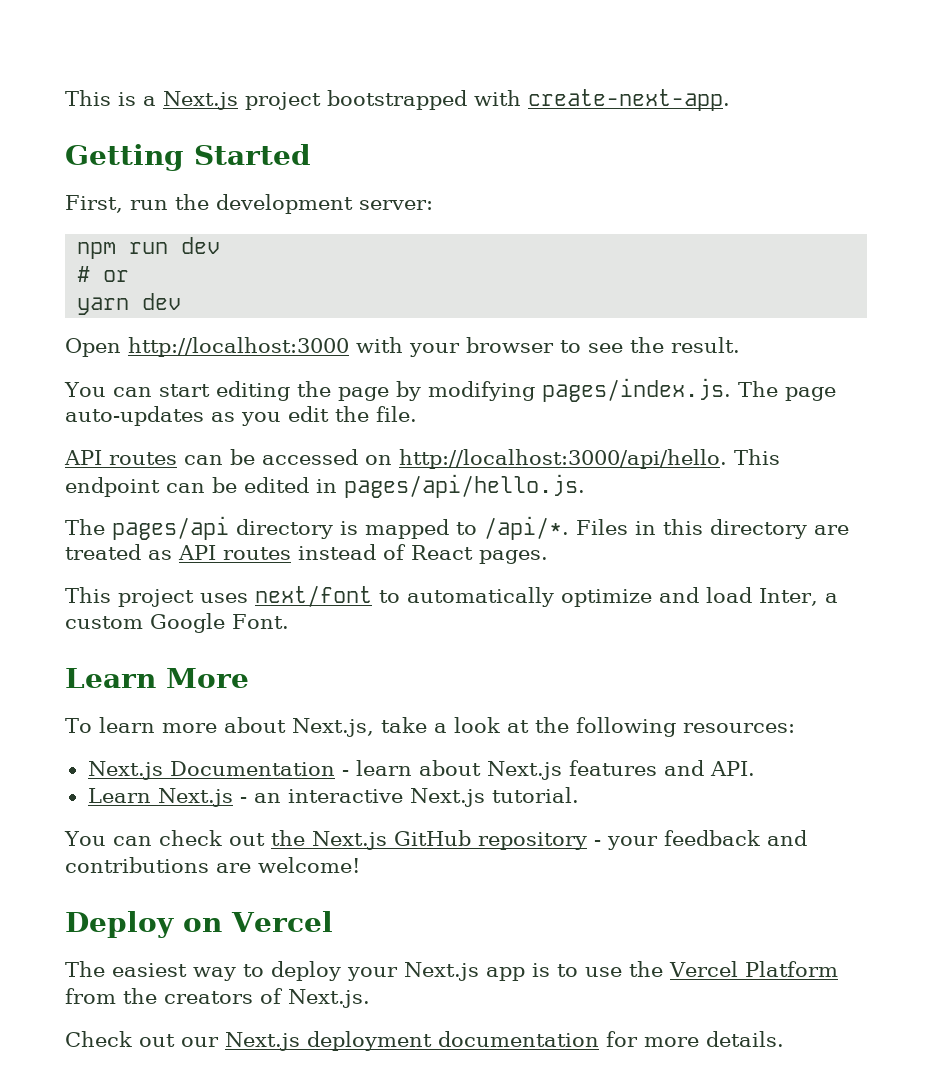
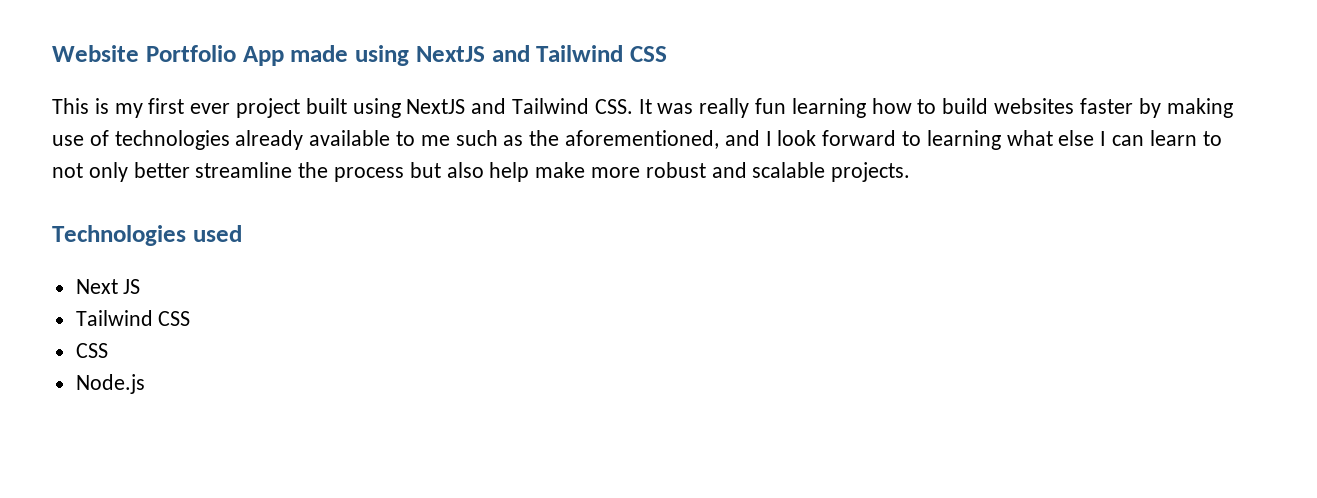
- This is a Next.js project bootstrapped with create-next-app.
- Getting Started
- First, run the development server:
- npm run dev
- # or
- yarn dev
- Open http://localhost:3000 with your browser to see the result.
- You can start editing the page by modifying pages/index.js. The page auto-updates as you edit the file.
- API routes can be accessed on http://localhost:3000/api/hello. This endpoint can be edited in pages/api/hello.js.
- The pages/api directory is mapped to /api/*. Files in this directory are treated as API routes instead of React pages.
- This project uses next/font to automatically optimize and load Inter, a custom Google Font.
- Learn More
- To learn more about Next.js, take a look at the following resources:
- Next.js Documentation - learn about Next.js features and API.
- Learn Next.js - an interactive Next.js tutorial.
- You can check out the Next.js GitHub repository - your feedback and contributions are welcome!
- Deploy on Vercel
- The easiest way to deploy your Next.js app is to use the Vercel Platform from the creators of Next.js.
- Check out our Next.js deployment documentation for more details.
+ Website Portfolio App made using NextJS and Tailwind CSS
+ This is my first ever project built using NextJS and Tailwind CSS. It was really fun learning how to build websites faster by making use of technologies already available to me such as the aforementioned, and I look forward to learning what else I can learn to not only better streamline the process but also help make more robust and scalable projects.
+ Technologies used
+ Next JS
+ Tailwind CSS
+ CSS
+ Node.js

